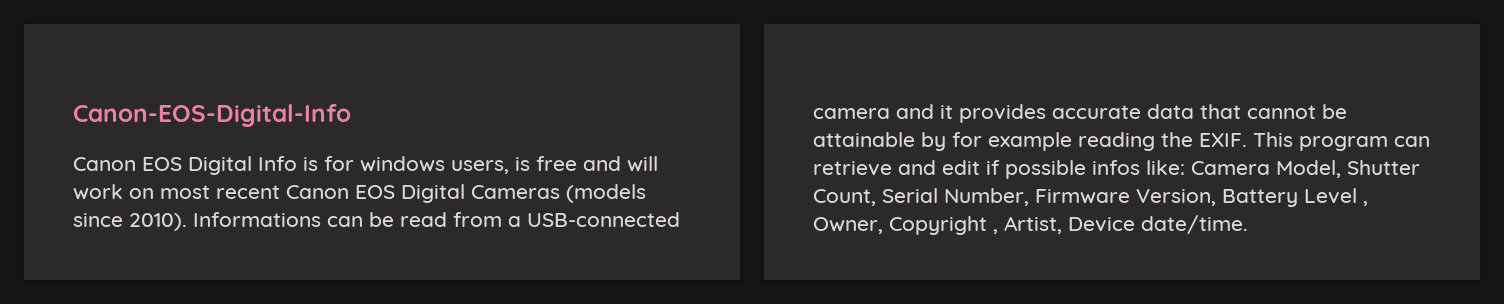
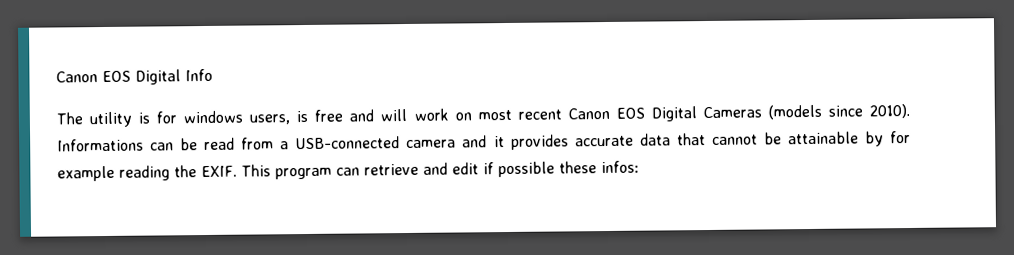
- Canon-EOS-Digital-Info
- Canon EOS Digital Info is for windows users, is free and will work on most recent Canon EOS Digital Cameras (models since 2010).
+ Canon EOS Digital Info
+ The utility is for windows users, is free and will work on most recent Canon EOS Digital Cameras (models since 2010).
- This program can retrieve and edit if possible infos like: Camera Model, Shutter Count, Serial Number, Firmware Version, Battery Level , Owner, Copyright , Artist, Device date/time.
+ This program can retrieve and edit if possible these infos:

